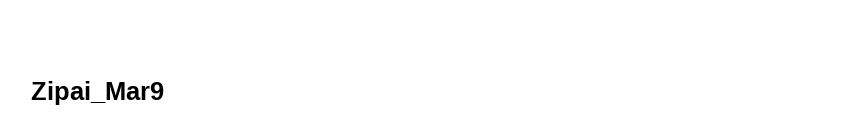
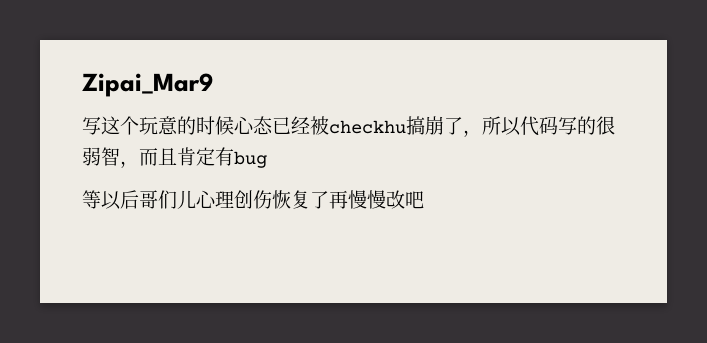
+ 写这个玩意的时候心态已经被checkhu搞崩了，所以代码写的很弱智，而且肯定有bug
+ 等以后哥们儿心理创伤恢复了再慢慢改吧

